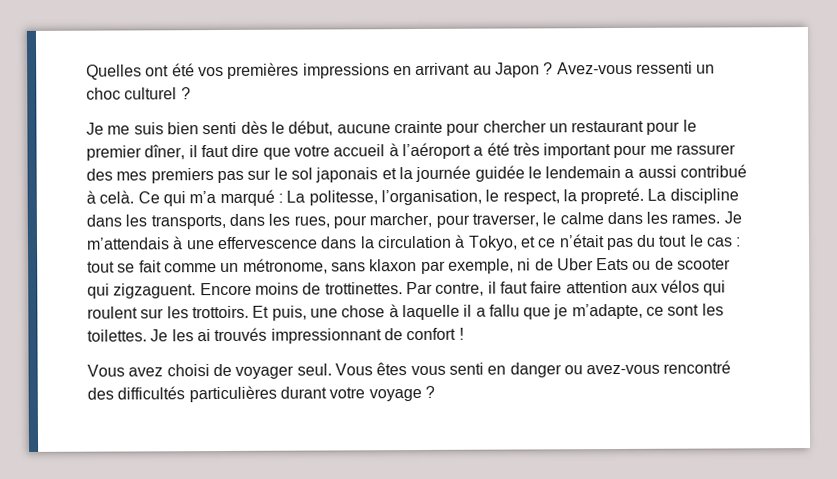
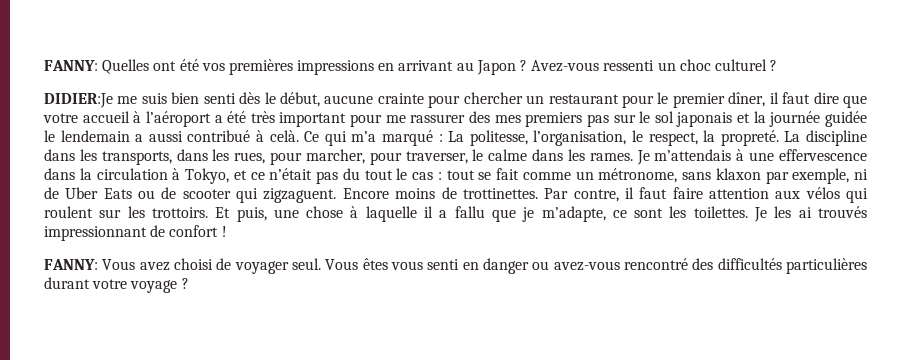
- Quelles ont été vos premières impressions en arrivant au Japon ?
+ FANNY: Quelles ont été vos premières impressions en arrivant au Japon ?
- Je me suis bien senti dès le début, aucune crainte pour chercher un restaurant pour le premier dîner, il faut dire que votre accueil à l’aéroport a été très important pour me rassurer des mes premiers pas sur le sol japonais et la journée guidée le lendemain a aussi contribué à celà.
+ DIDIER:Je me suis bien senti dès le début, aucune crainte pour chercher un restaurant pour le premier dîner, il faut dire que votre accueil à l’aéroport a été très important pour me rassurer des mes premiers pas sur le sol japonais et la journée guidée le lendemain a aussi contribué à celà.
- Vous avez choisi de voyager seul.
+ FANNY: Vous avez choisi de voyager seul.

